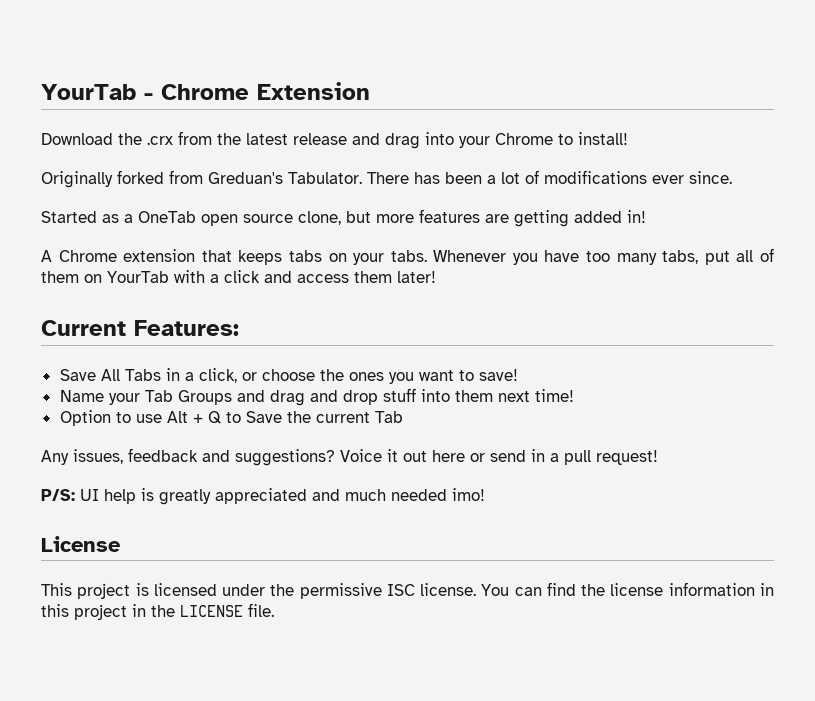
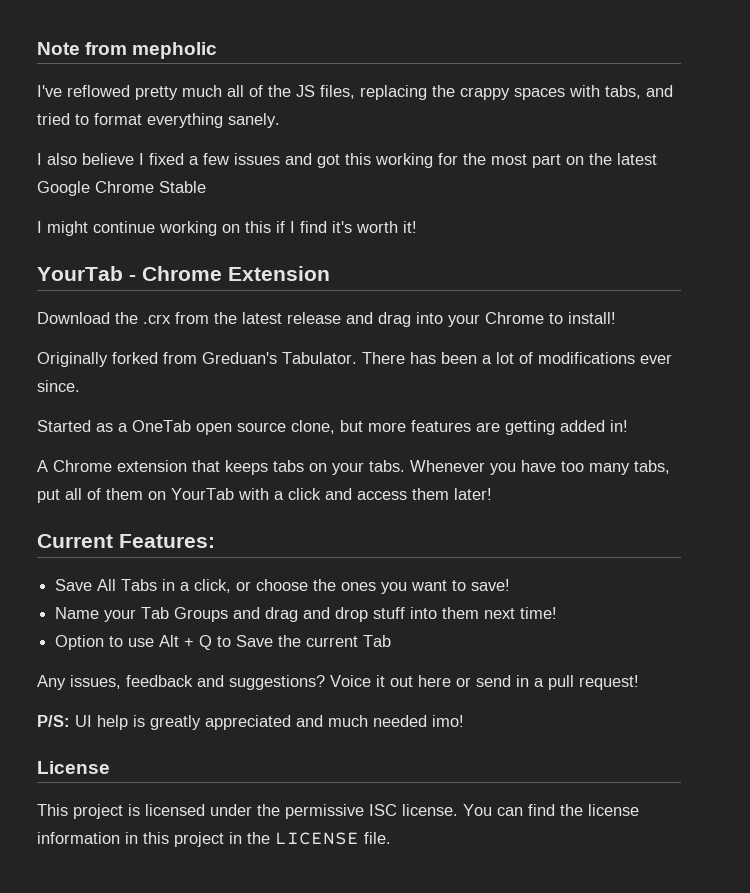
+ Note from mepholic
+ I've reflowed pretty much all of the JS files, replacing the crappy spaces with tabs, and tried to format everything sanely.
+ I also believe I fixed a few issues and got this working for the most part on the latest Google Chrome Stable
+ I might continue working on this if I find it's worth it!

